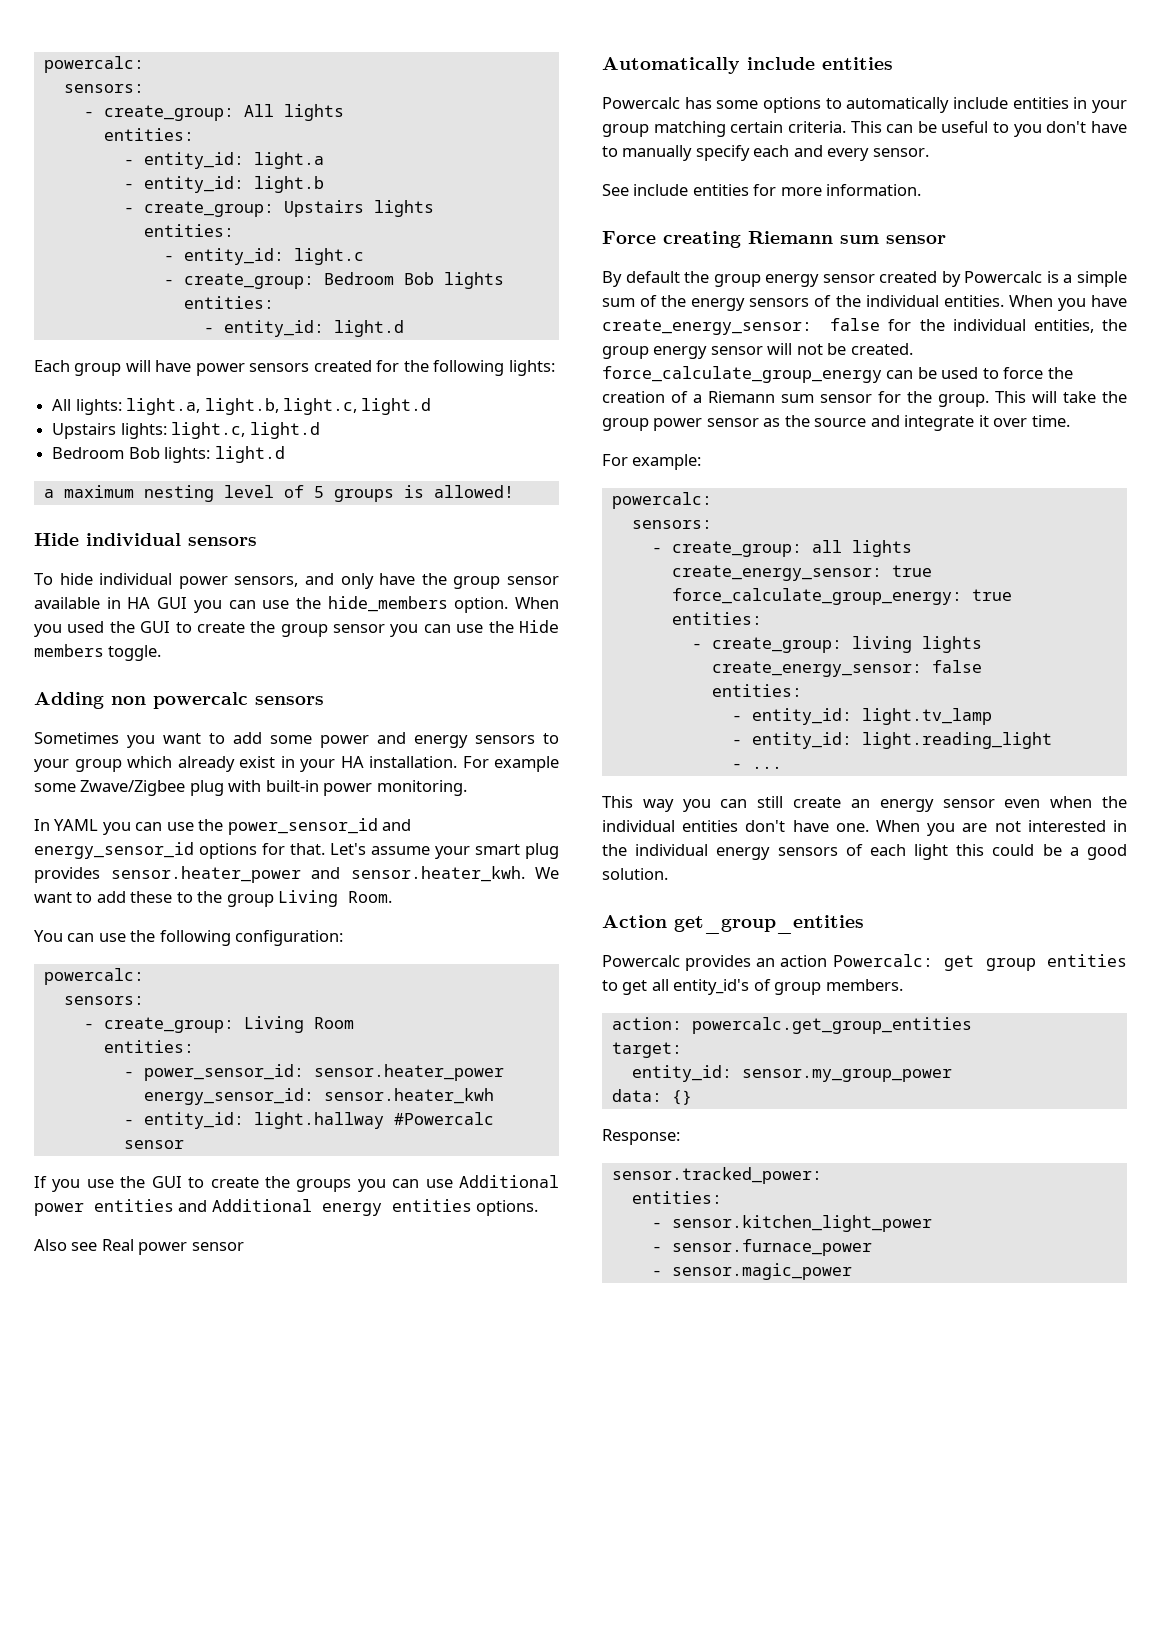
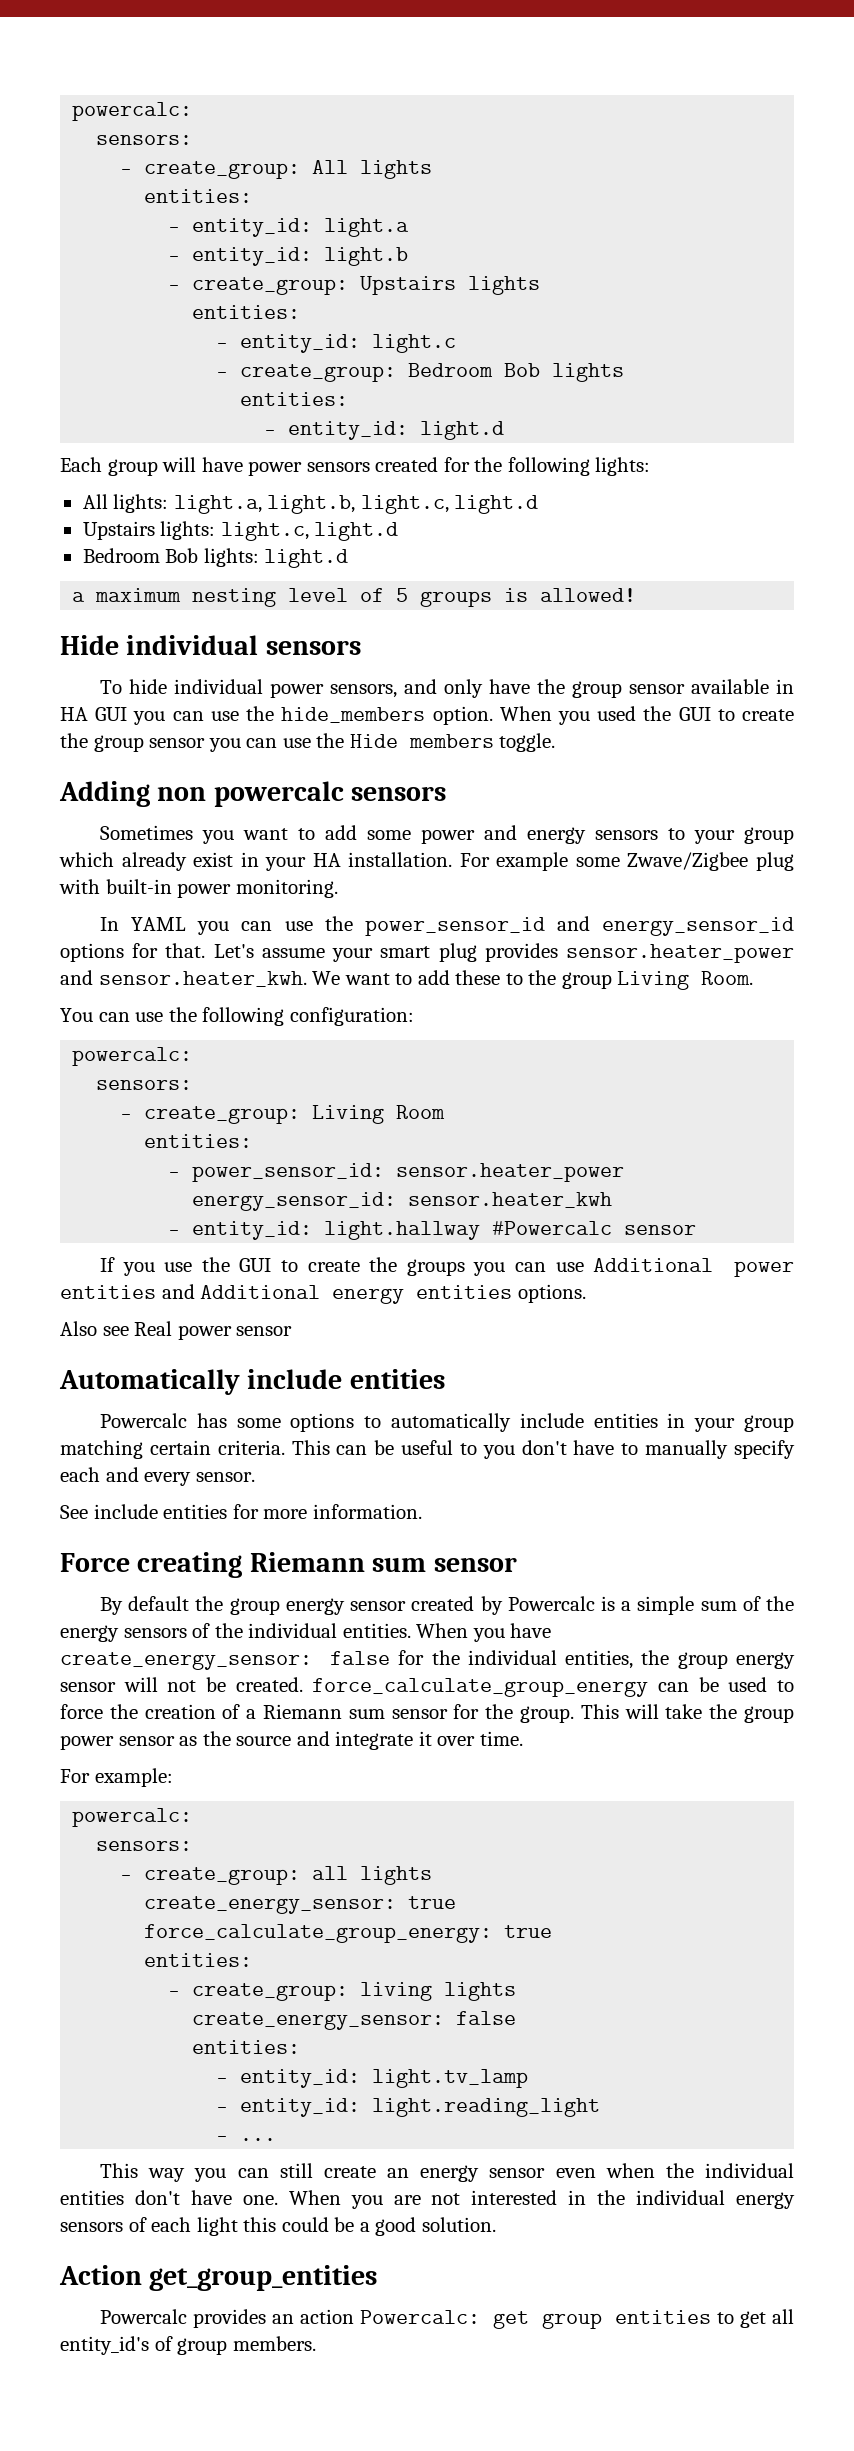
- action: powercalc.get_group_entities
- target:
- entity_id: sensor.my_group_power
- data: {}
- Response:
- sensor.tracked_power:
- entities:
- - sensor.kitchen_light_power
- - sensor.furnace_power
- - sensor.magic_power

